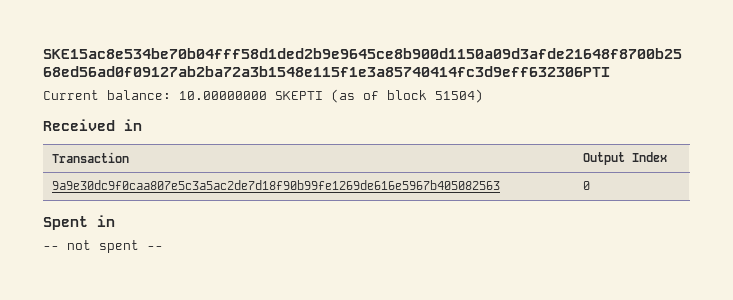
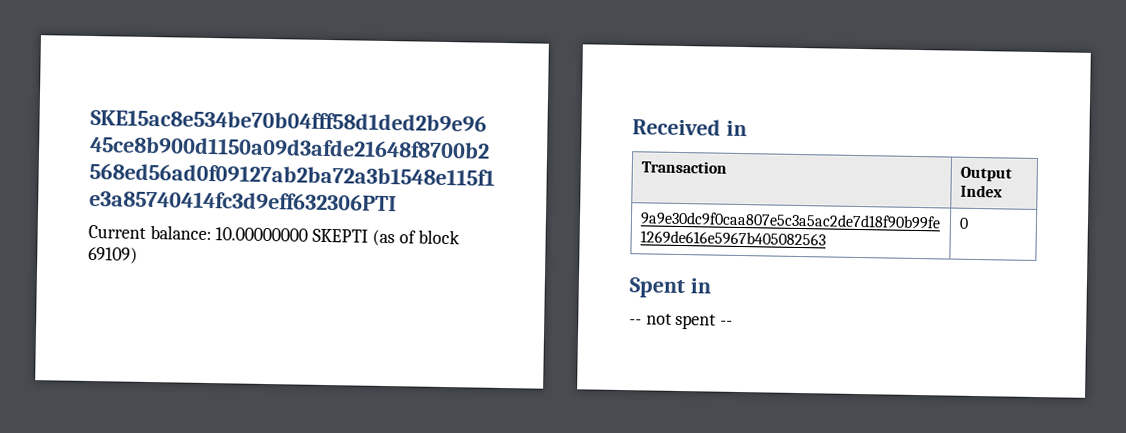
- Current balance: 10.00000000 SKEPTI (as of block 51504)
+ Current balance: 10.00000000 SKEPTI (as of block 69109)

